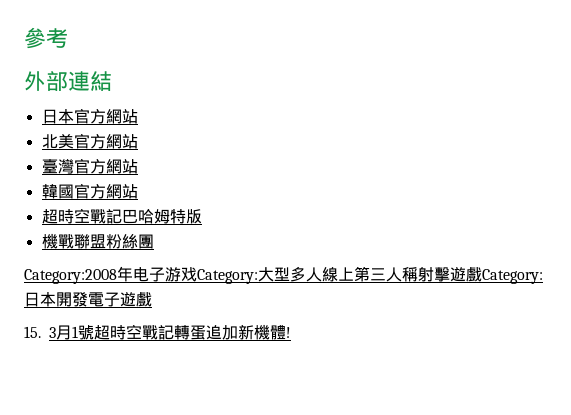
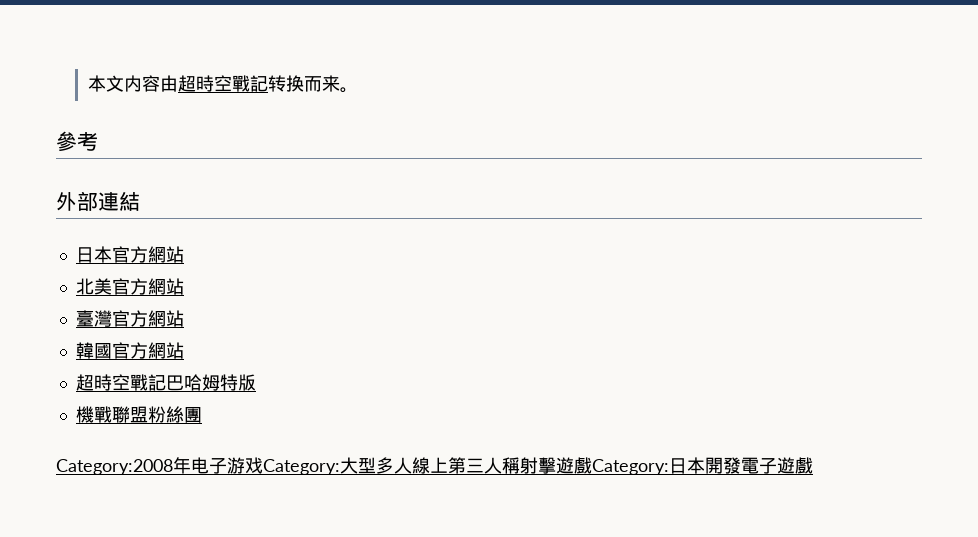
+ 本文内容由超時空戰記转换而来。
- 15. 3月1號超時空戰記轉蛋追加新機體!

